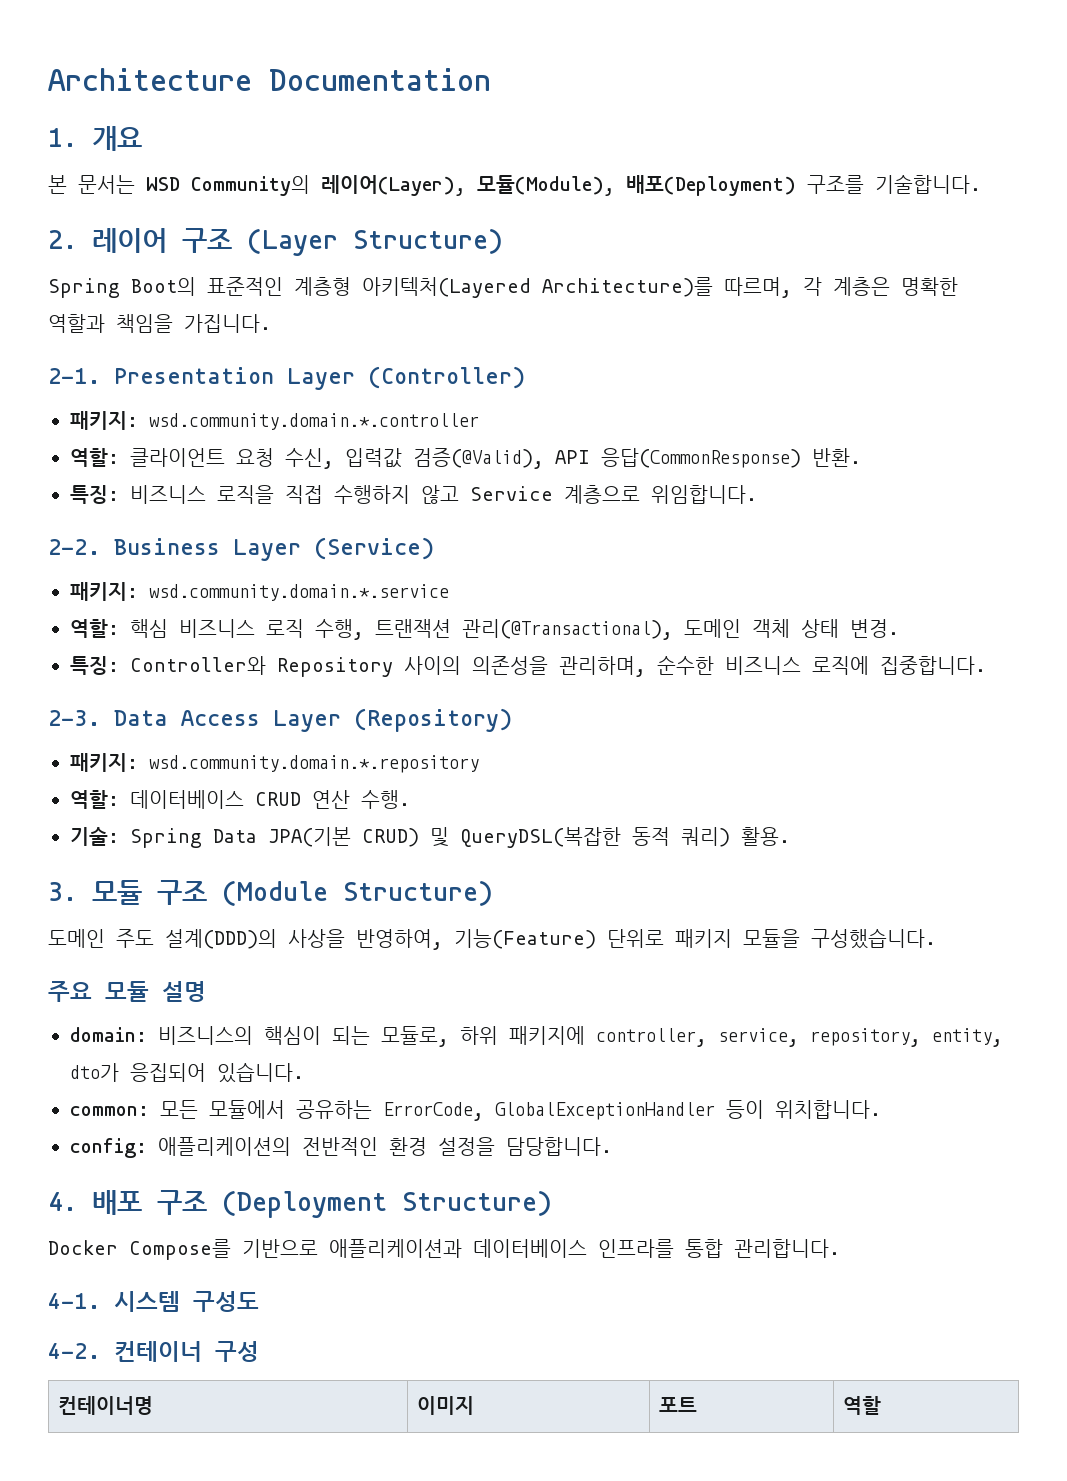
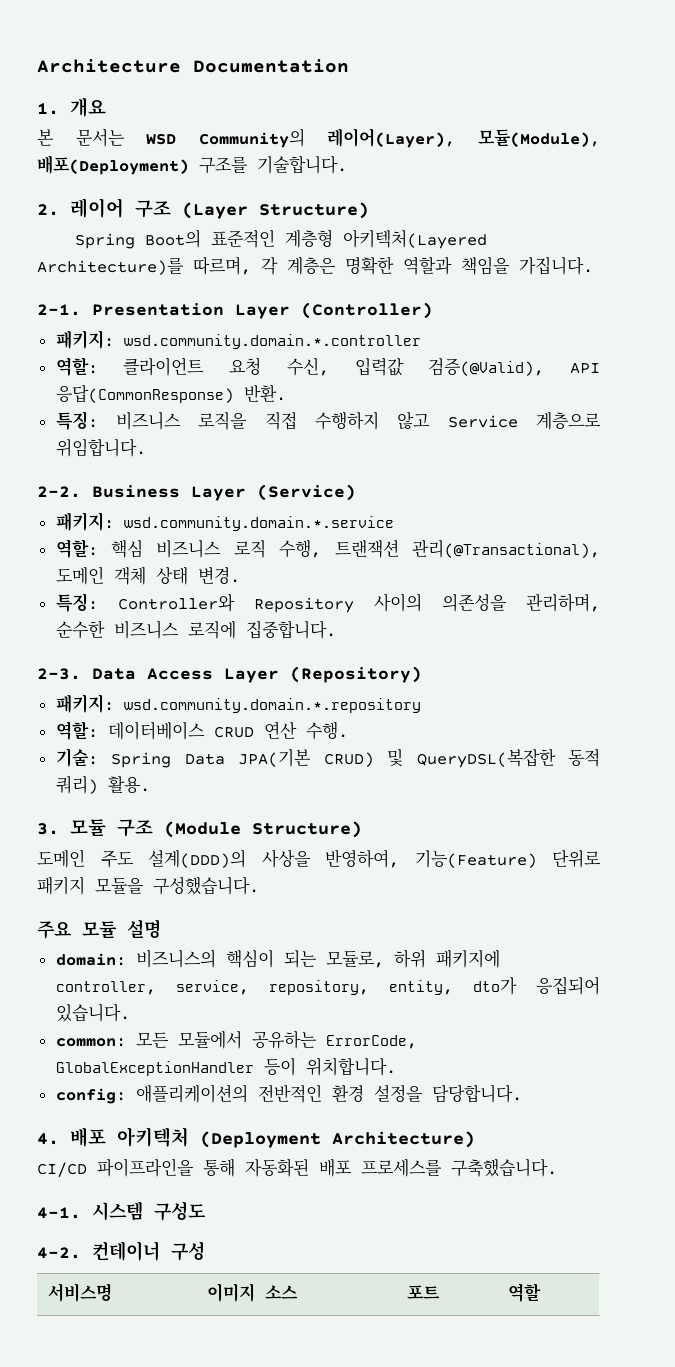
- 4. 배포 구조 (Deployment Structure)
- Docker Compose를 기반으로 애플리케이션과 데이터베이스 인프라를 통합 관리합니다.
+ 4. 배포 아키텍처 (Deployment Architecture)
+ CI/CD 파이프라인을 통해 자동화된 배포 프로세스를 구축했습니다.
- 컨테이너명 | 이미지 | 포트 | 역할
+ 서비스명 | 이미지 소스 | 포트 | 역할

